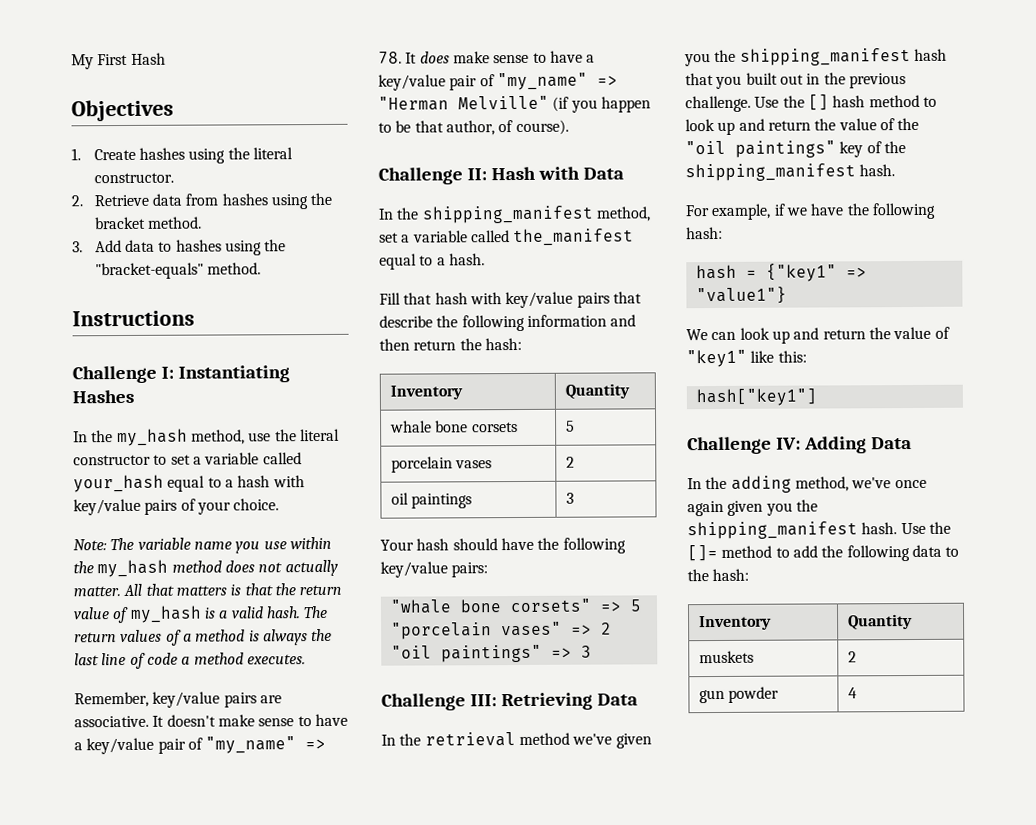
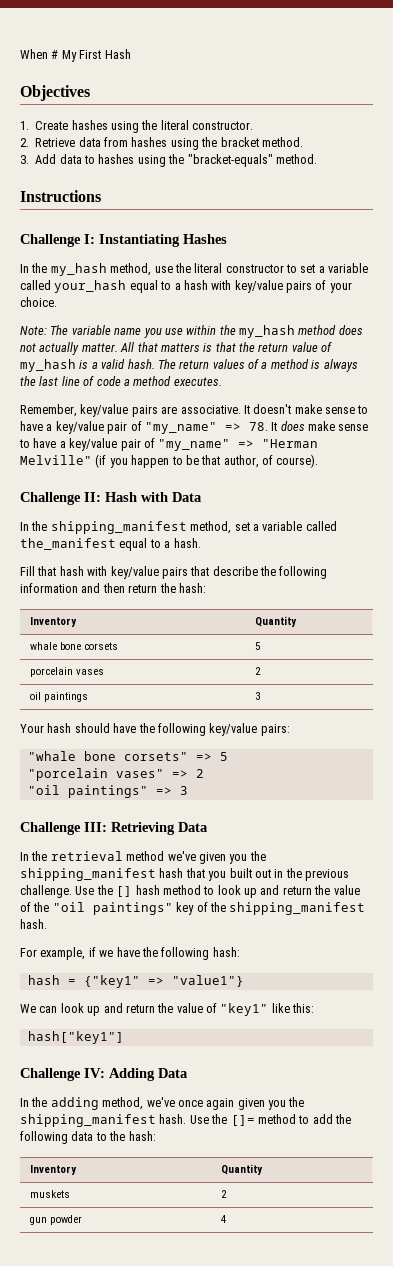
- My First Hash
+ When # My First Hash

